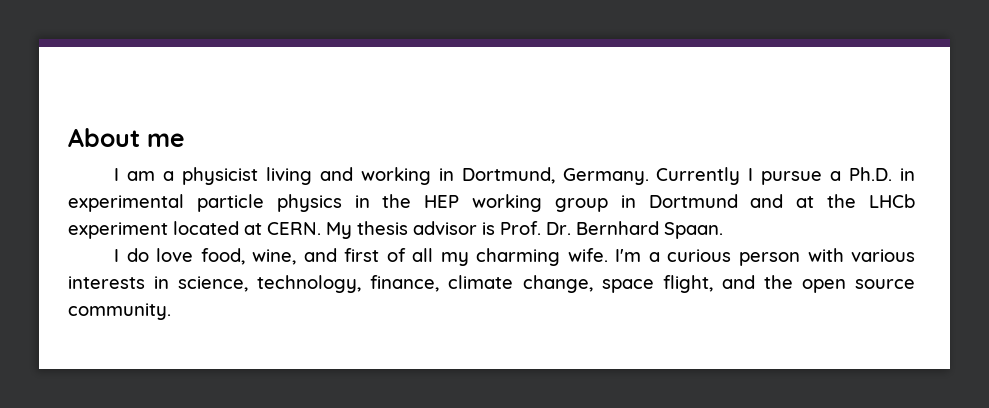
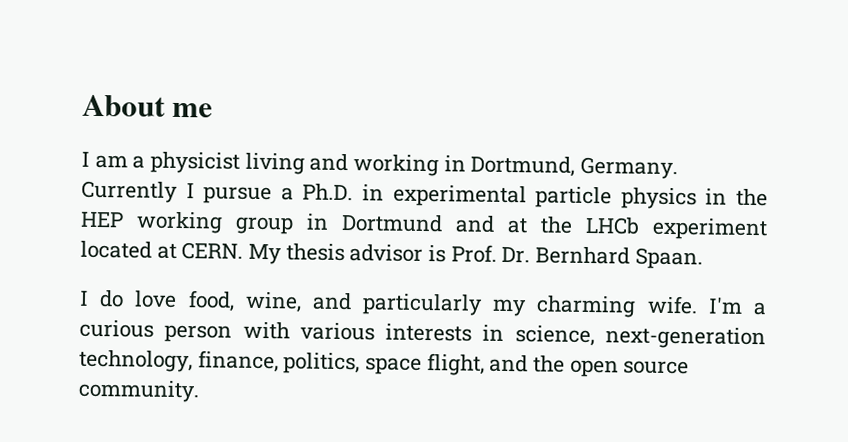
- I do love food, wine, and first of all my charming wife.
+ I do love food, wine, and particularly my charming wife.
- I'm a curious person with various interests in science, technology, finance, climate change, space flight, and the open source community.
+ I'm a curious person with various interests in science, next-generation technology, finance, politics, space flight, and the open source community.

